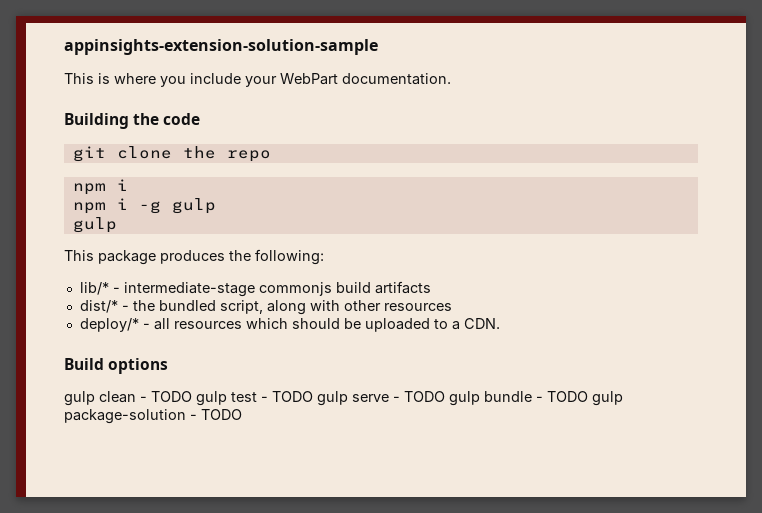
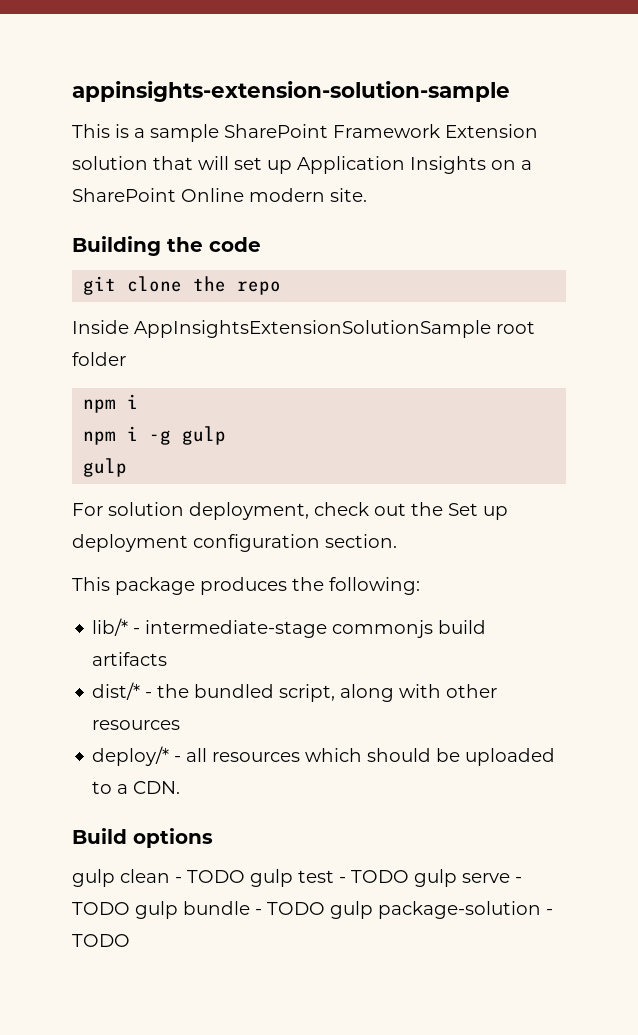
- This is where you include your WebPart documentation.
+ This is a sample SharePoint Framework Extension solution that will set up Application Insights on a SharePoint Online modern site.
+ Inside AppInsightsExtensionSolutionSample root folder
+ For solution deployment, check out the Set up deployment configuration section.

